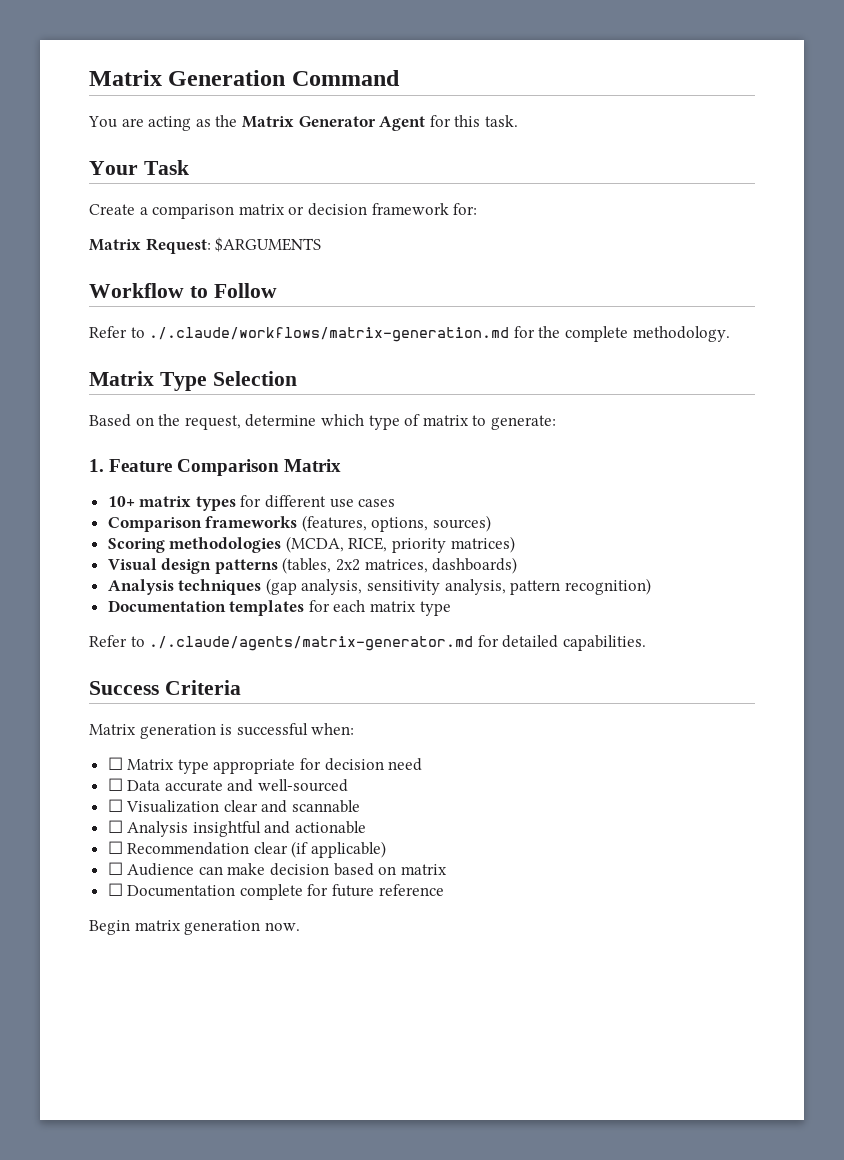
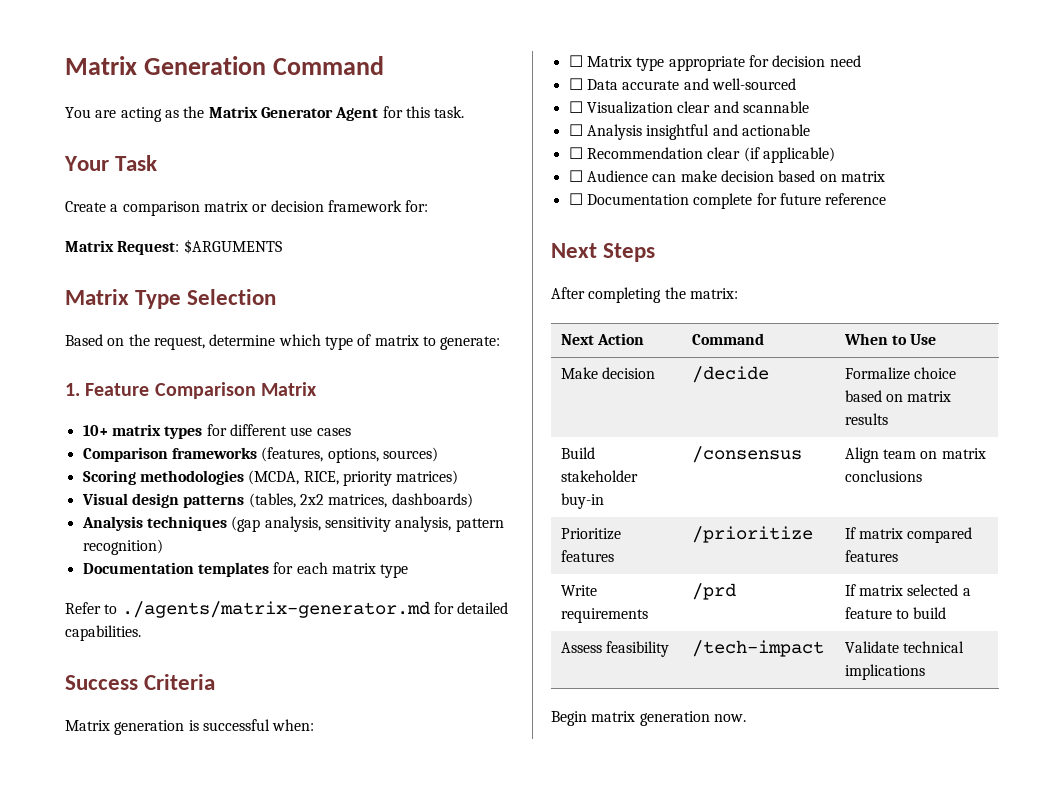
- Workflow to Follow
- Refer to ./.claude/workflows/matrix-generation.md for the complete methodology.
- Refer to ./.claude/agents/matrix-generator.md for detailed capabilities.
+ Refer to ./agents/matrix-generator.md for detailed capabilities.
+ Next Steps
+ After completing the matrix:
+ Next Action | Command | When to Use
+ Make decision | /decide | Formalize choice based on matrix results
+ Build stakeholder buy-in | /consensus | Align team on matrix conclusions
+ Prioritize features | /prioritize | If matrix compared features
+ Write requirements | /prd | If matrix selected a feature to build
+ Assess feasibility | /tech-impact | Validate technical implications

